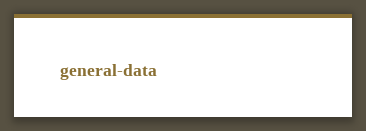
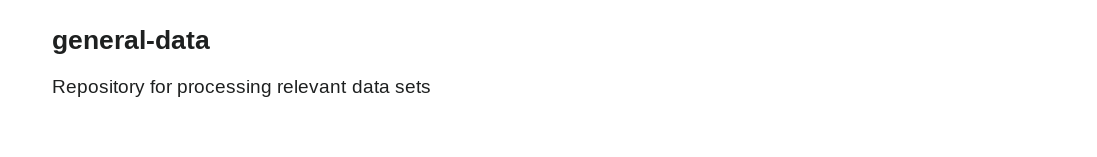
+ Repository for processing relevant data sets

